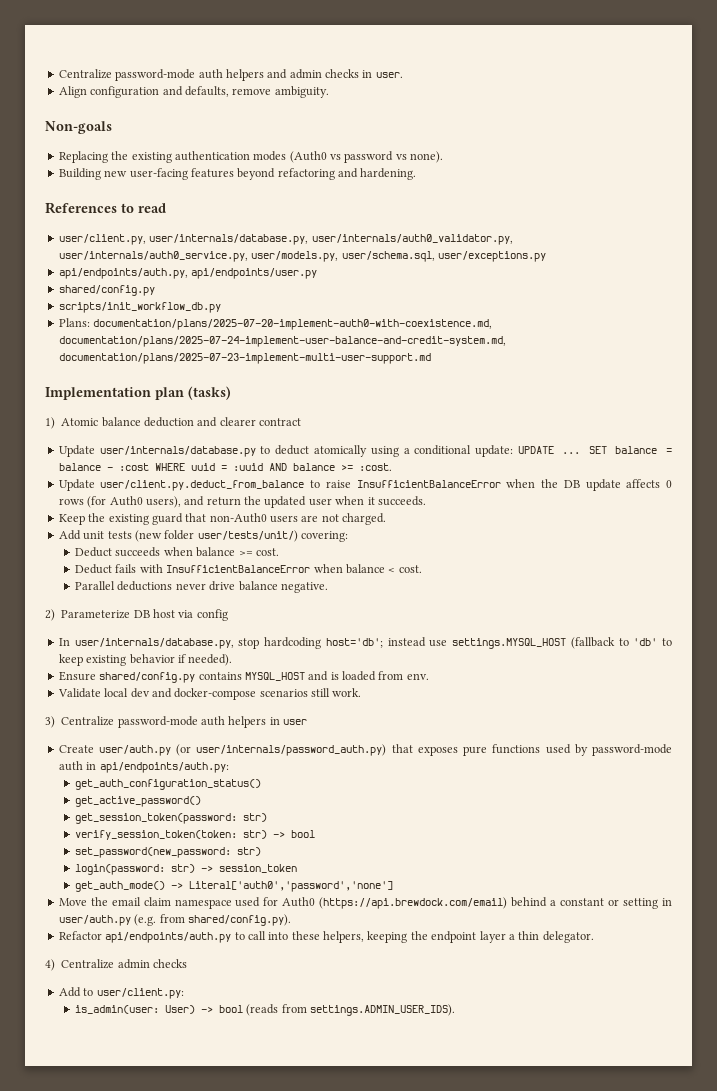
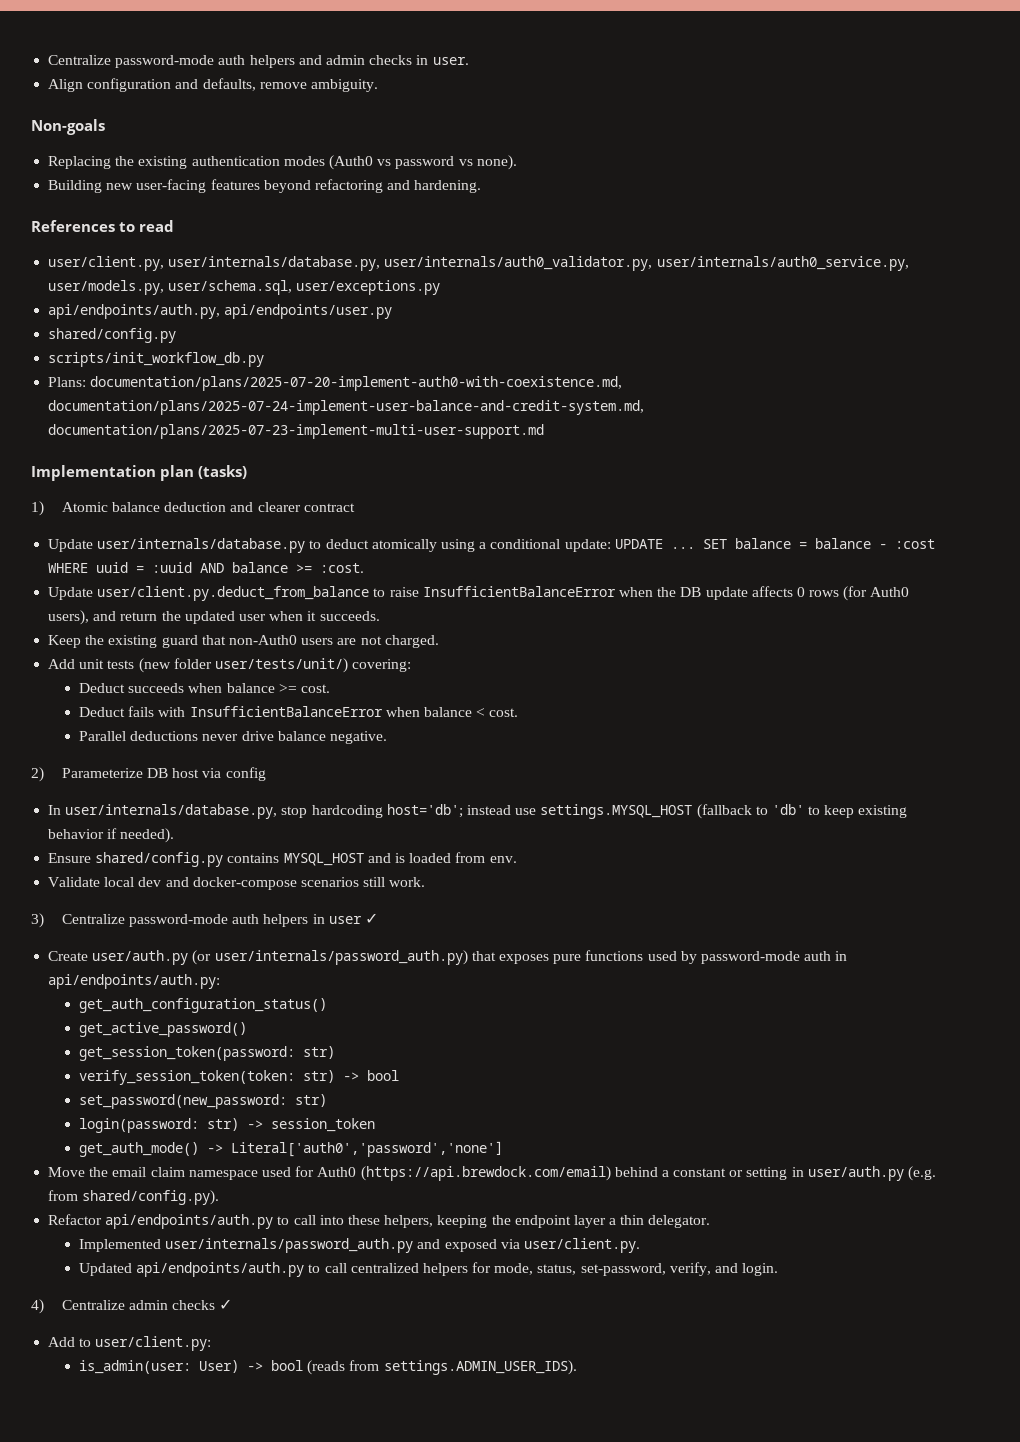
- 3) Centralize password-mode auth helpers in user
+ 3) Centralize password-mode auth helpers in user ✓
+ Implemented user/internals/password_auth.py and exposed via user/client.py.
+ Updated api/endpoints/auth.py to call centralized helpers for mode, status, set-password, verify, and login.
- 4) Centralize admin checks
+ 4) Centralize admin checks ✓

